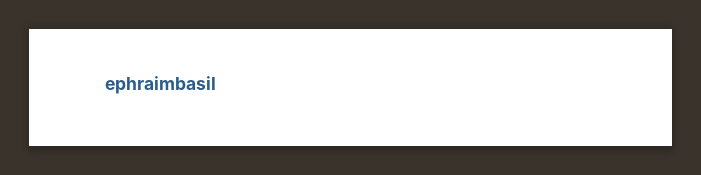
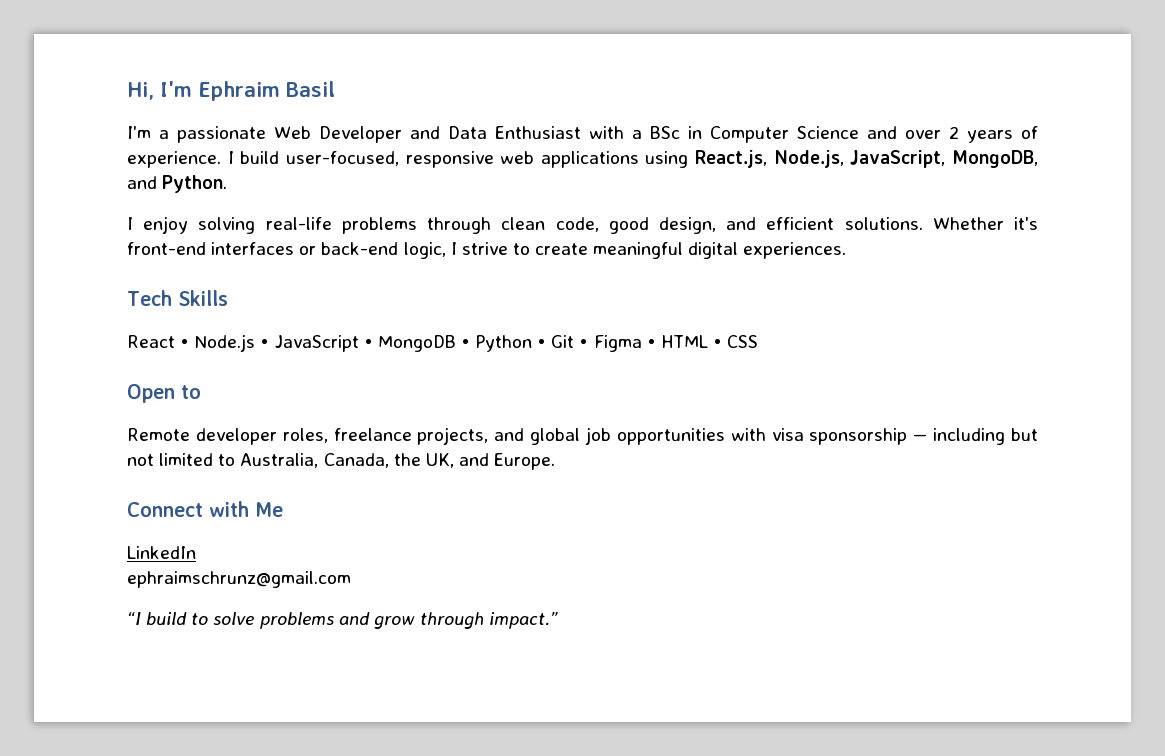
- ephraimbasil
+ Hi, I'm Ephraim Basil
+ I'm a passionate Web Developer and Data Enthusiast with a BSc in Computer Science and over 2 years of experience. I build user-focused, responsive web applications using React.js, Node.js, JavaScript, MongoDB, and Python.
+ I enjoy solving real-life problems through clean code, good design, and efficient solutions. Whether it's front-end interfaces or back-end logic, I strive to create meaningful digital experiences.
+ Tech Skills
+ React • Node.js • JavaScript • MongoDB • Python • Git • Figma • HTML • CSS
+ Open to
+ Remote developer roles, freelance projects, and global job opportunities with visa sponsorship — including but not limited to Australia, Canada, the UK, and Europe.
+ Connect with Me
+ LinkedIn
+ ephraimschrunz@gmail.com
+ “I build to solve problems and grow through impact.”

